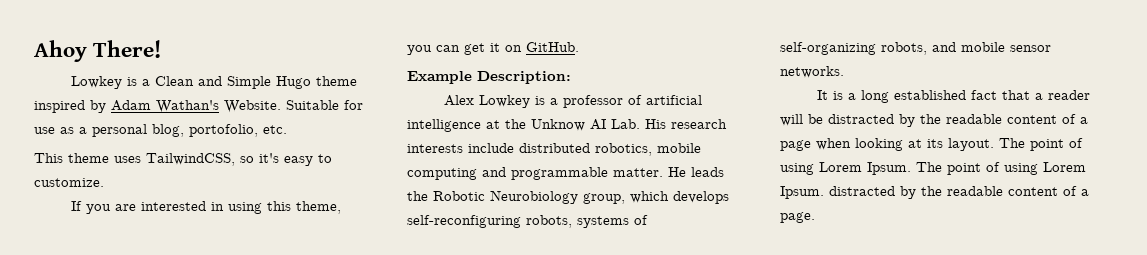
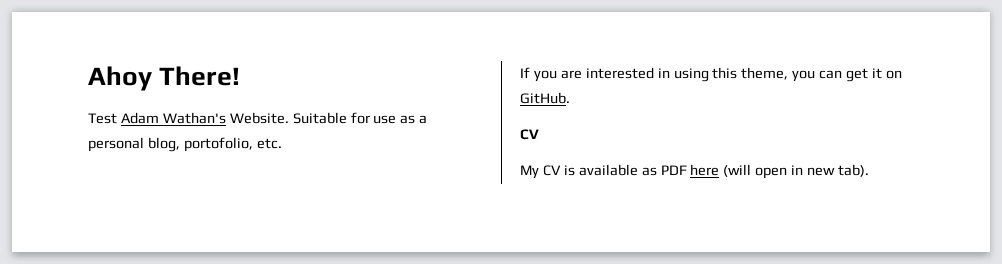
- Lowkey is a Clean and Simple Hugo theme inspired by Adam Wathan's Website.
+ Test Adam Wathan's Website.
- This theme uses TailwindCSS, so it's easy to customize.
  If you are interested in using this theme, you can get it on GitHub.
- Example Description:
- Alex Lowkey is a professor of artificial intelligence at the Unknow AI Lab. His research interests include distributed robotics, mobile computing and programmable matter. He leads the Robotic Neurobiology group, which develops self-reconfiguring robots, systems of self-organizing robots, and mobile sensor networks.
- It is a long established fact that a reader will be distracted by the readable content of a page when looking at its layout. The point of using Lorem Ipsum. The point of using Lorem Ipsum. distracted by the readable content of a page.
+ CV
+ My CV is available as PDF here (will open in new tab).

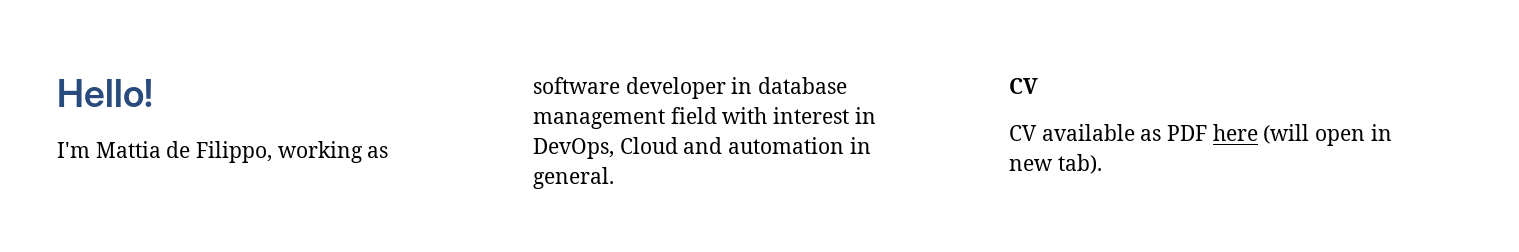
- Ahoy There!
- Test Adam Wathan's Website. Suitable for use as a personal blog, portofolio, etc.
- If you are interested in using this theme, you can get it on GitHub.
+ Hello!
+ I'm Mattia de Filippo, working as software developer in database management field with interest in DevOps, Cloud and automation in general.
  CV
- My CV is available as PDF here (will open in new tab).
+ CV available as PDF here (will open in new tab).

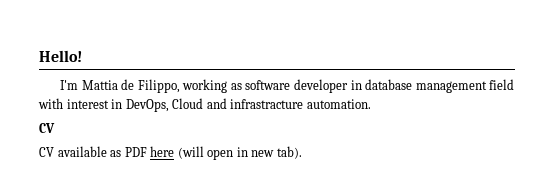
- I'm Mattia de Filippo, working as software developer in database management field with interest in DevOps, Cloud and automation in general.
+ I'm Mattia de Filippo, working as software developer in database management field with interest in DevOps, Cloud and infrastracture automation.

